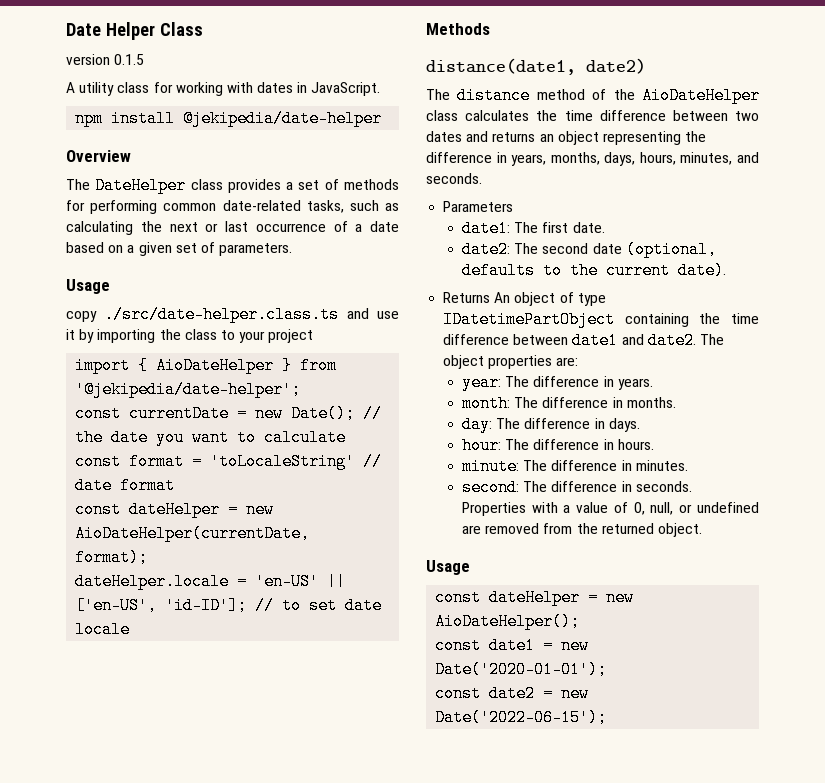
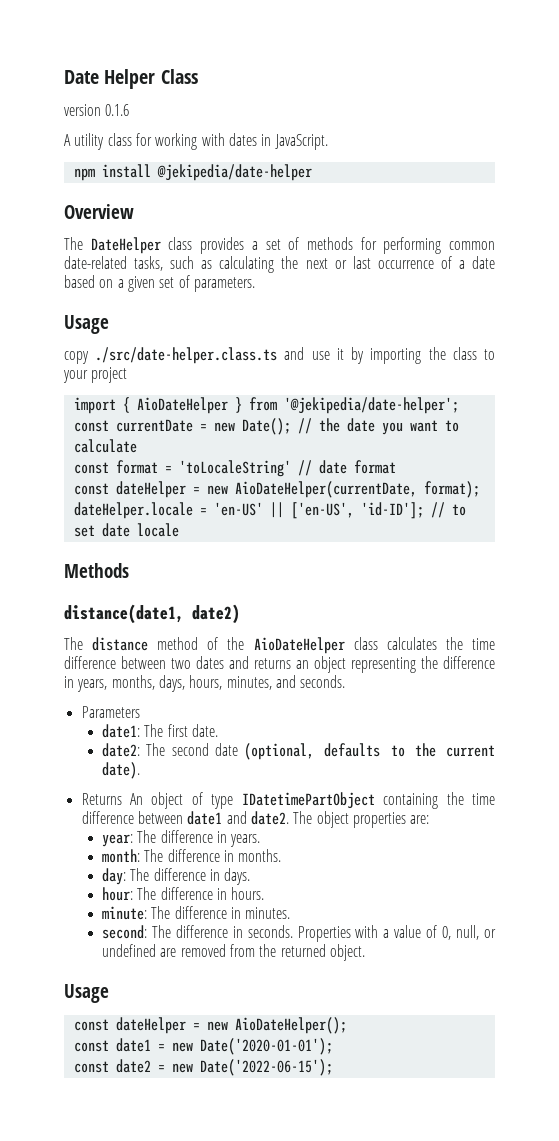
- version 0.1.5
+ version 0.1.6

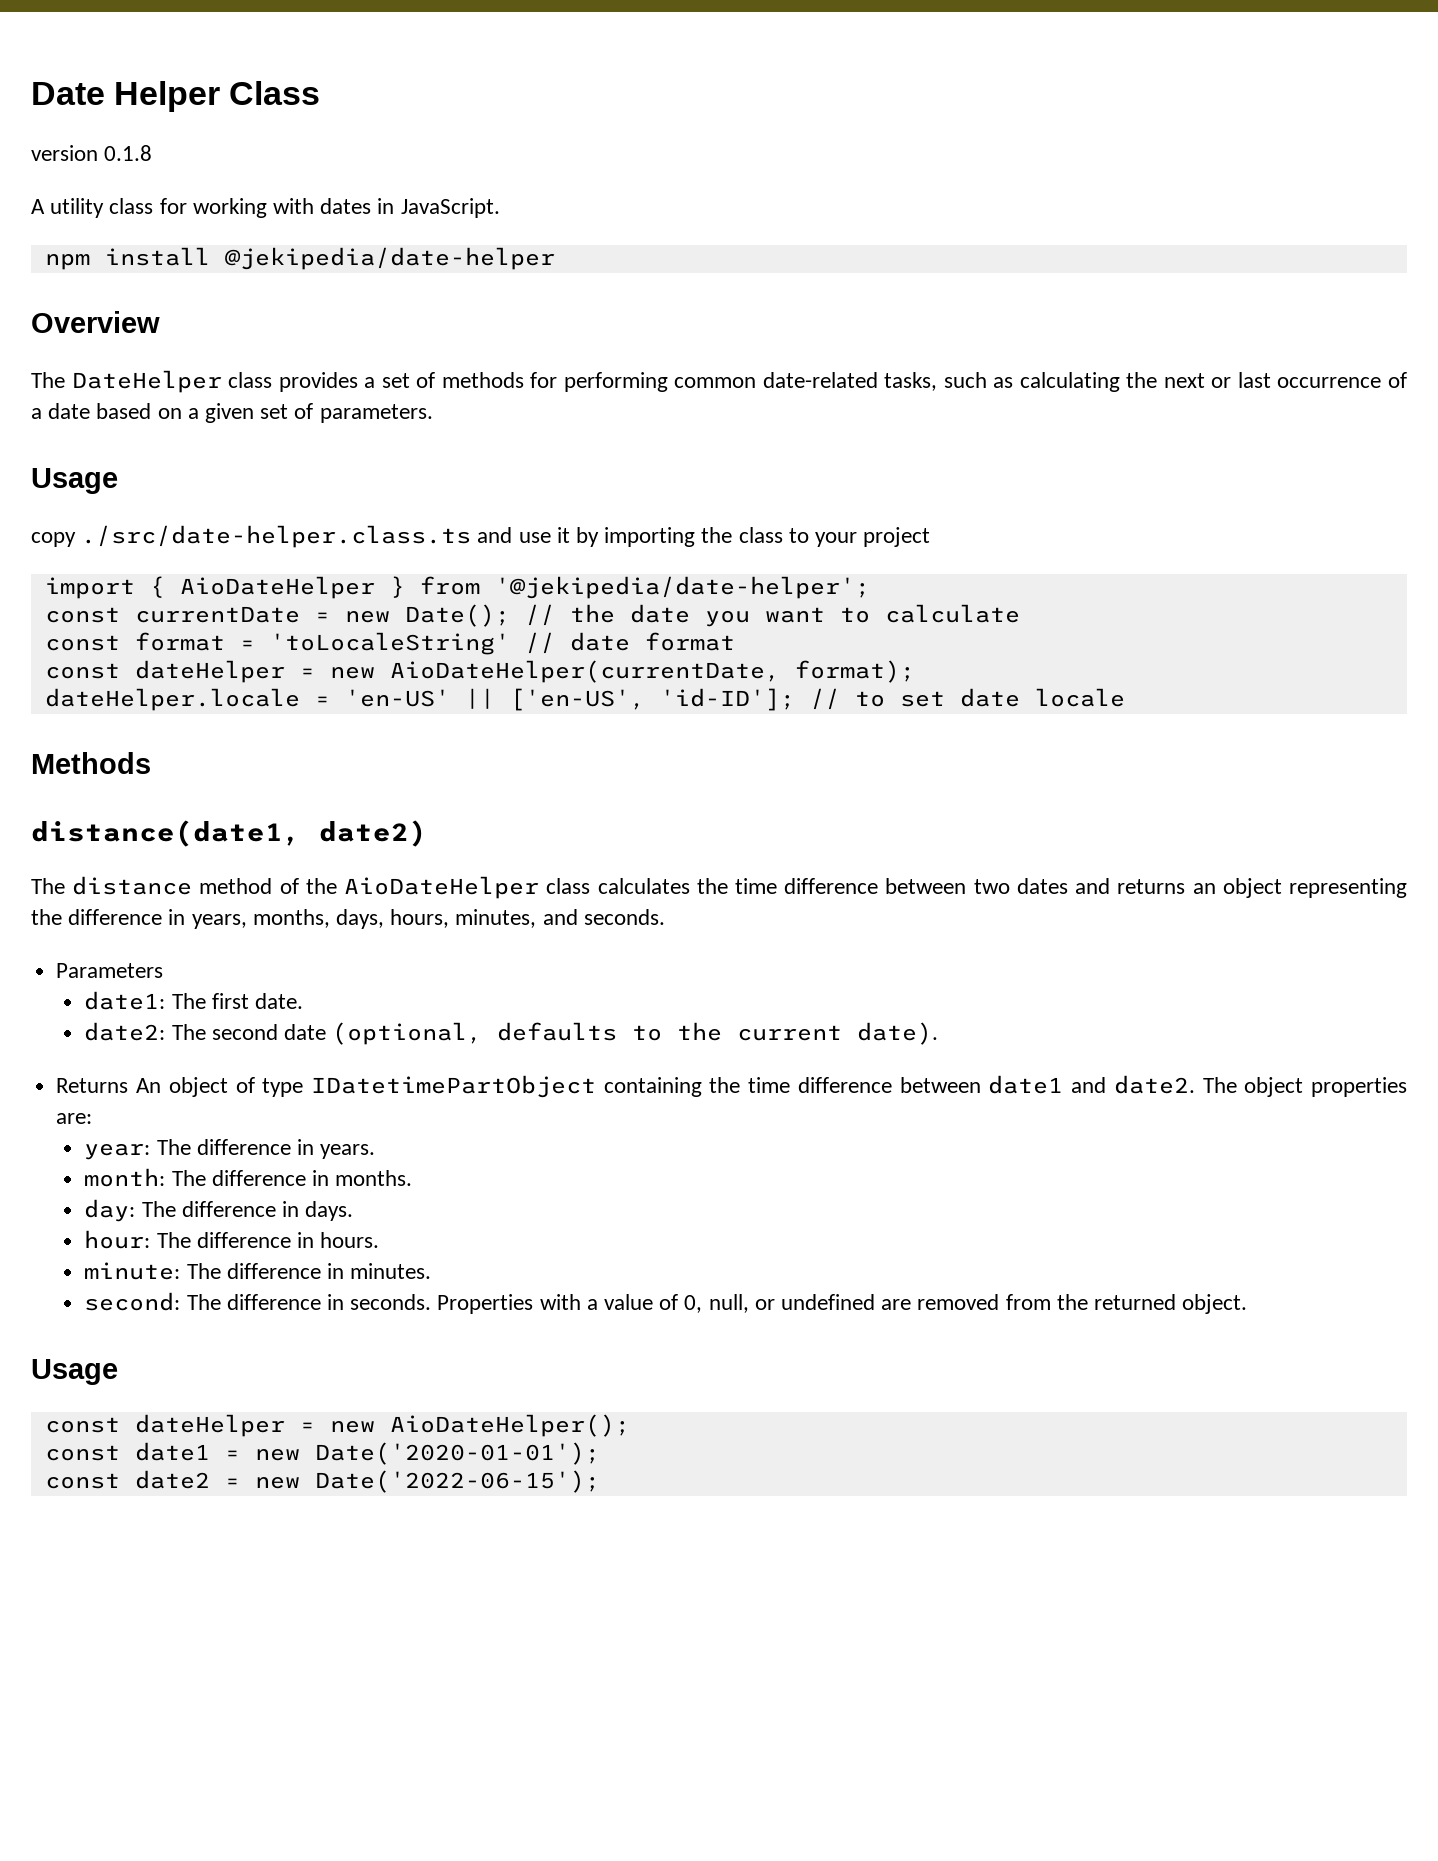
- version 0.1.6
+ version 0.1.8

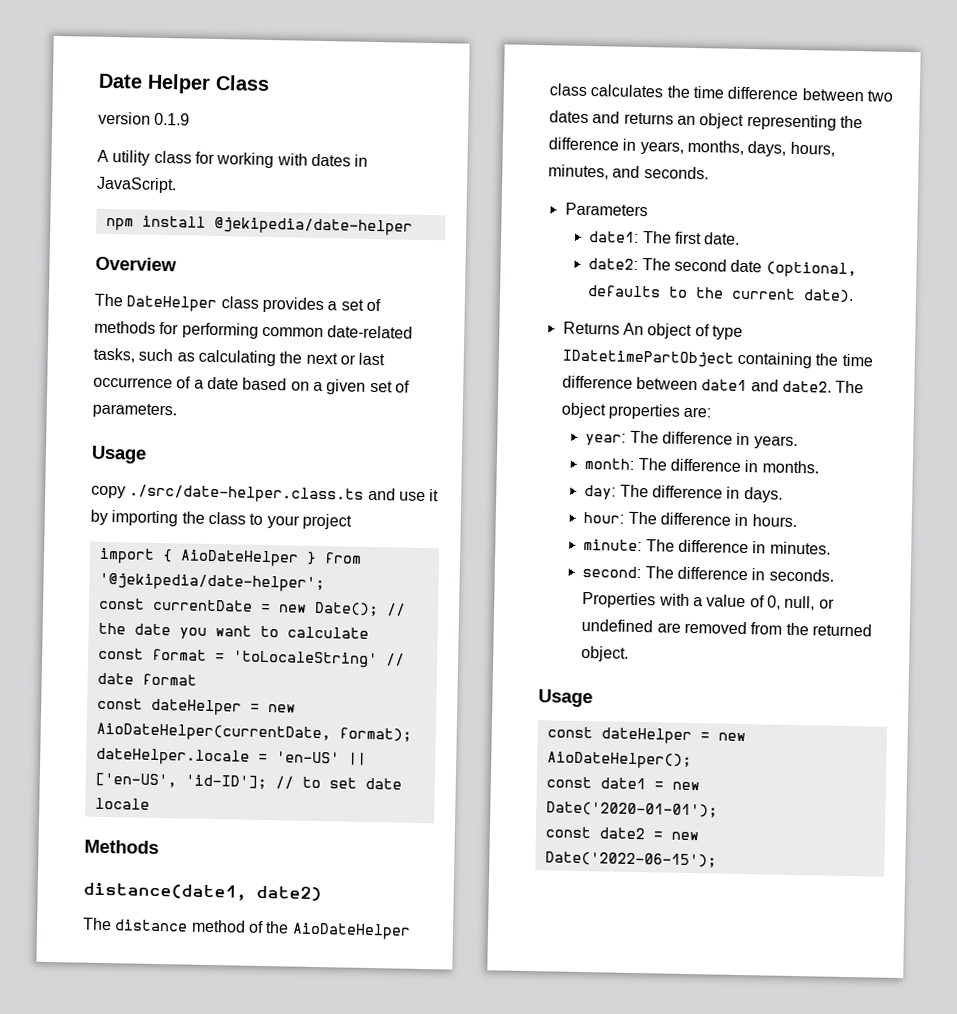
- version 0.1.8
+ version 0.1.9

